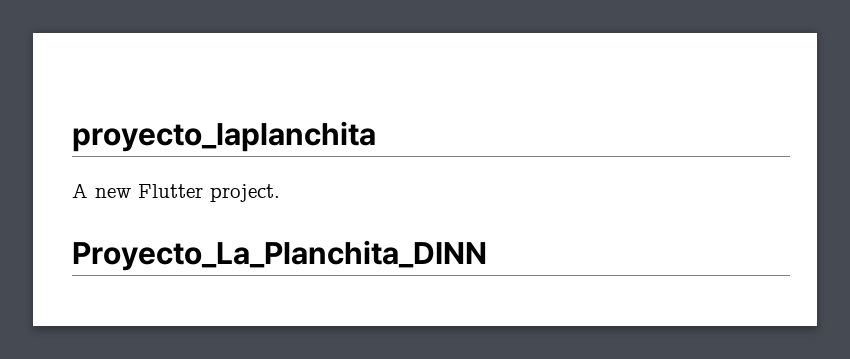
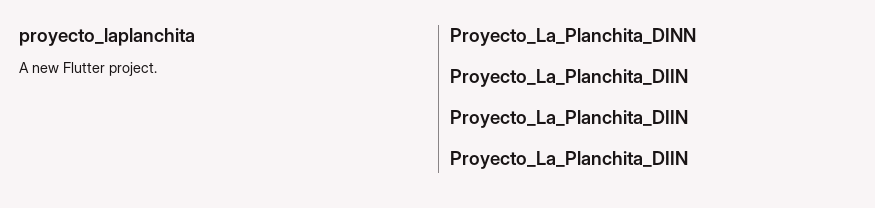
  Proyecto_La_Planchita_DINN
+ Proyecto_La_Planchita_DIIN
+ Proyecto_La_Planchita_DIIN
+ Proyecto_La_Planchita_DIIN

